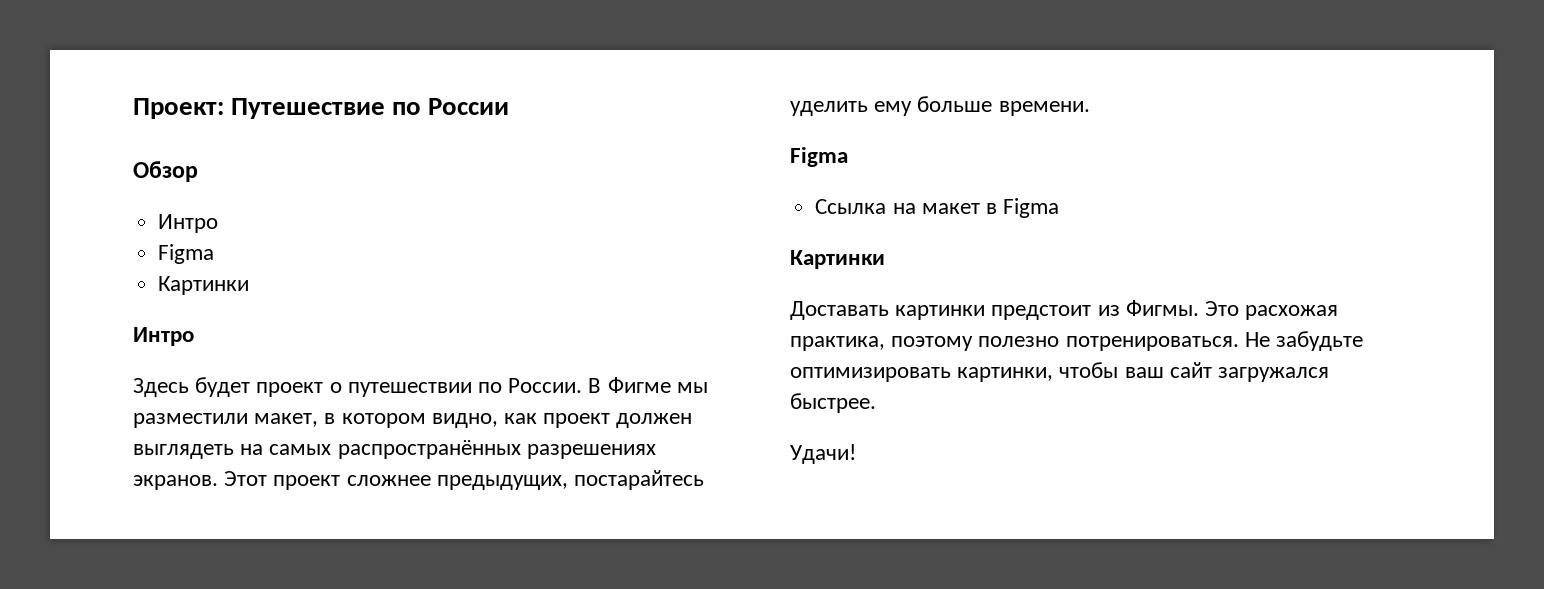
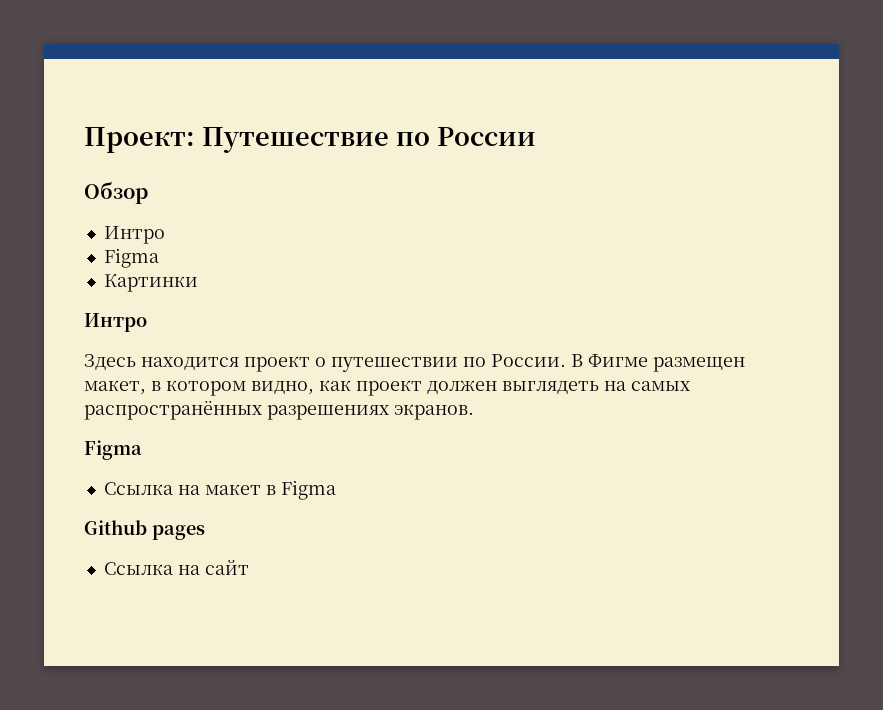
- Здесь будет проект о путешествии по России.
+ Здесь находится проект о путешествии по России.
- В Фигме мы разместили макет, в котором видно, как проект должен выглядеть на самых распространённых разрешениях экранов. Этот проект сложнее предыдущих, постарайтесь уделить ему больше времени.
+ В Фигме размещен макет, в котором видно, как проект должен выглядеть на самых распространённых разрешениях экранов.
  Ссылка на макет в Figma
- Картинки
- Доставать картинки предстоит из Фигмы. Это расхожая практика, поэтому полезно потренироваться. Не забудьте оптимизировать картинки, чтобы ваш сайт загружался быстрее.
- Удачи!
+ Github pages
+ Ссылка на сайт

